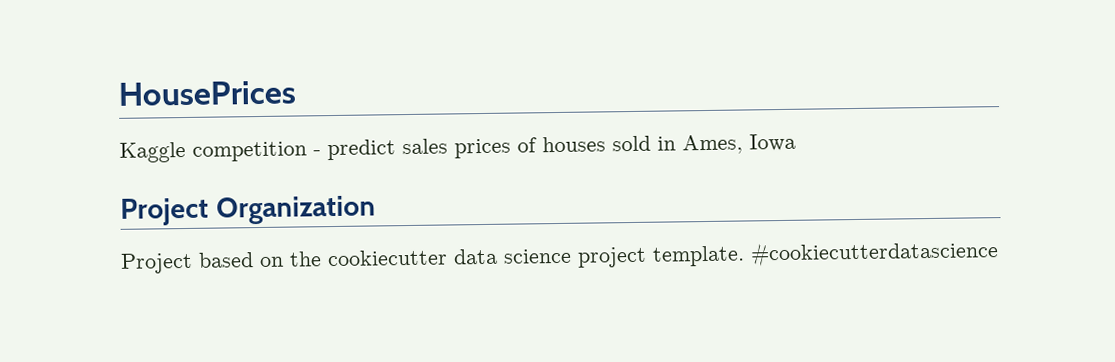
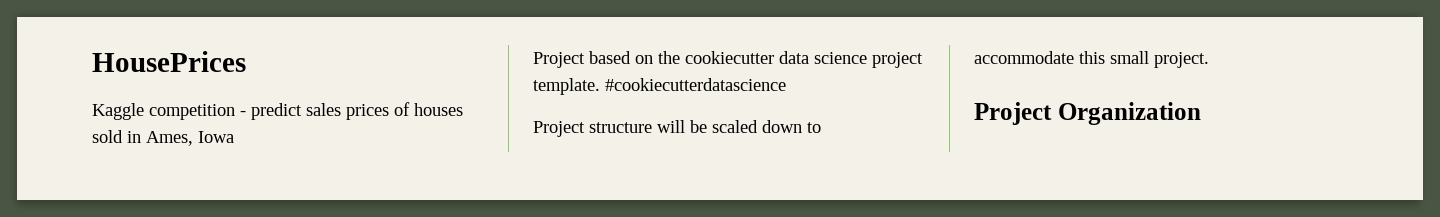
- Project Organization
+ Project structure will be scaled down to accommodate this small project.
+ Project Organization

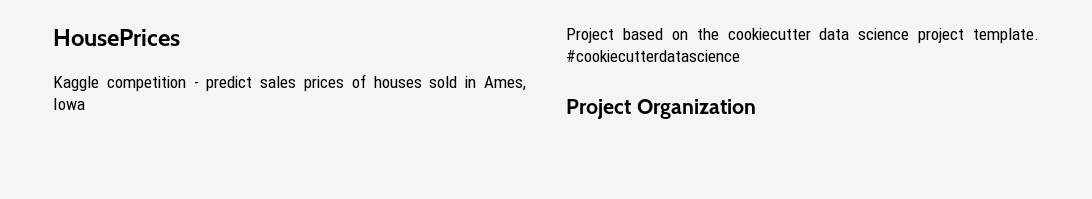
- Project structure will be scaled down to accommodate this small project.

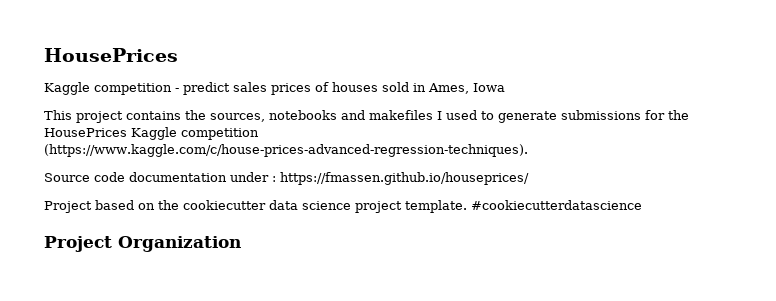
+ This project contains the sources, notebooks and makefiles I used to generate submissions for the HousePrices Kaggle competition (https://www.kaggle.com/c/house-prices-advanced-regression-techniques).
+ Source code documentation under : https://fmassen.github.io/houseprices/

